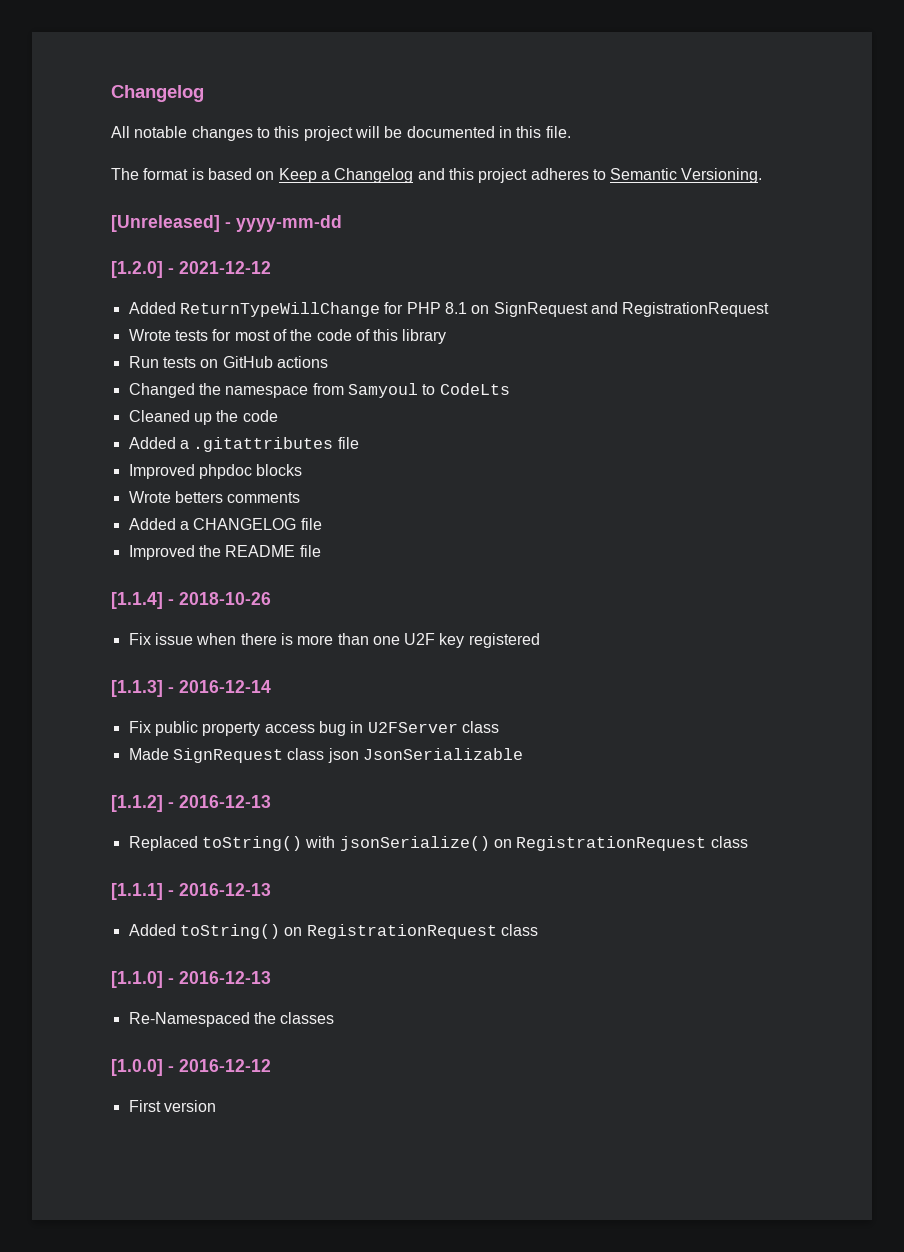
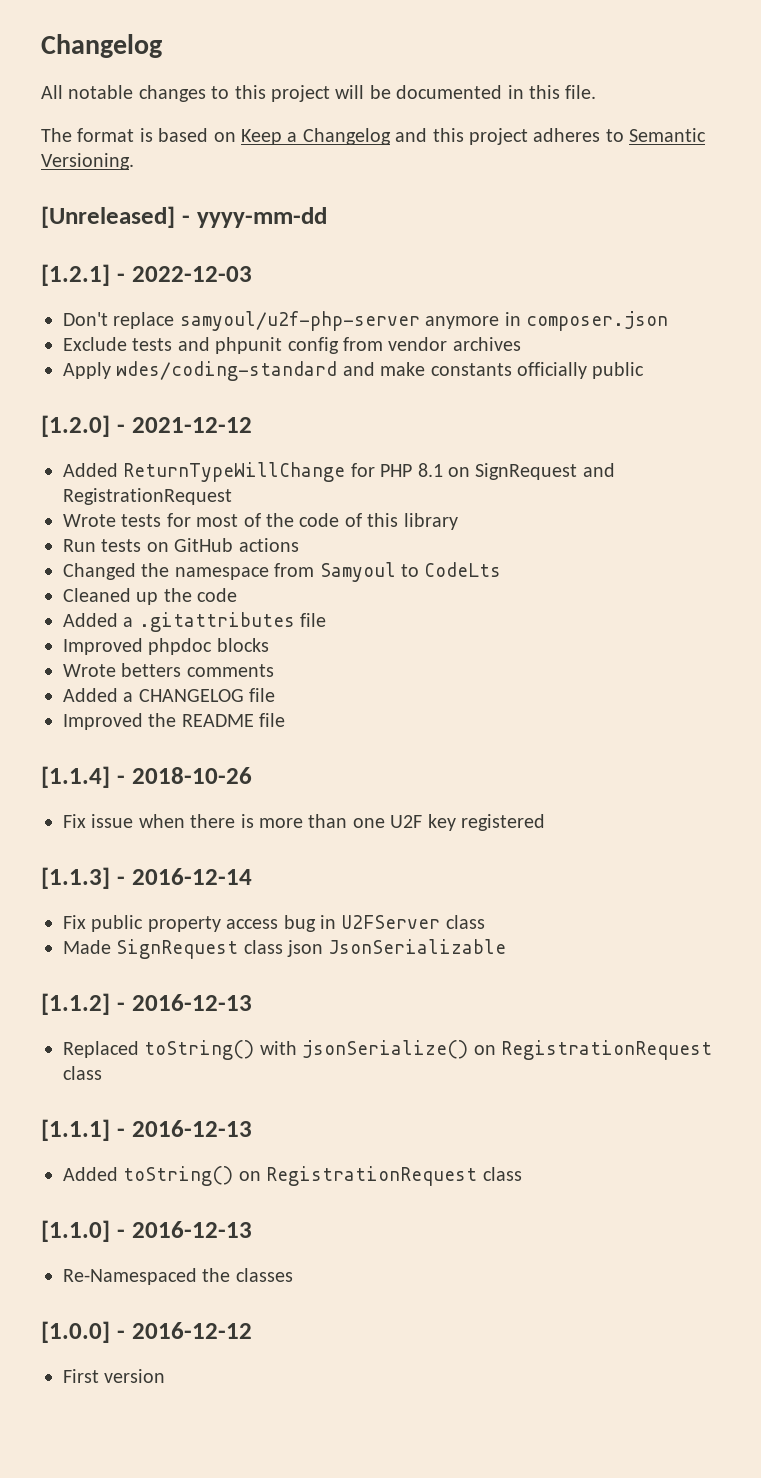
+ [1.2.1] - 2022-12-03
+ Don't replace samyoul/u2f-php-server anymore in composer.json
+ Exclude tests and phpunit config from vendor archives
+ Apply wdes/coding-standard and make constants officially public

